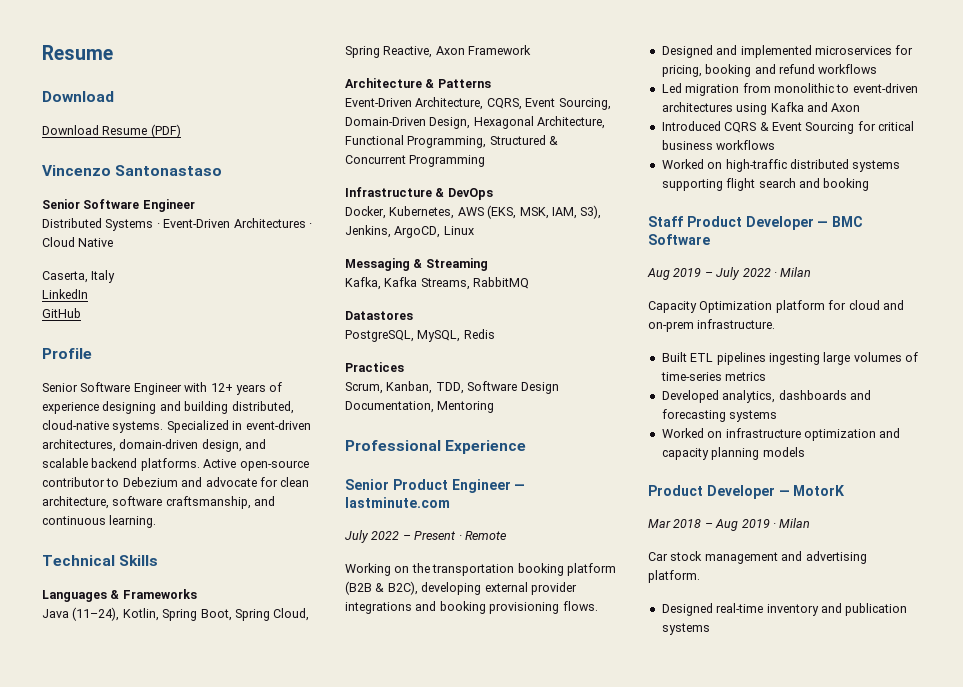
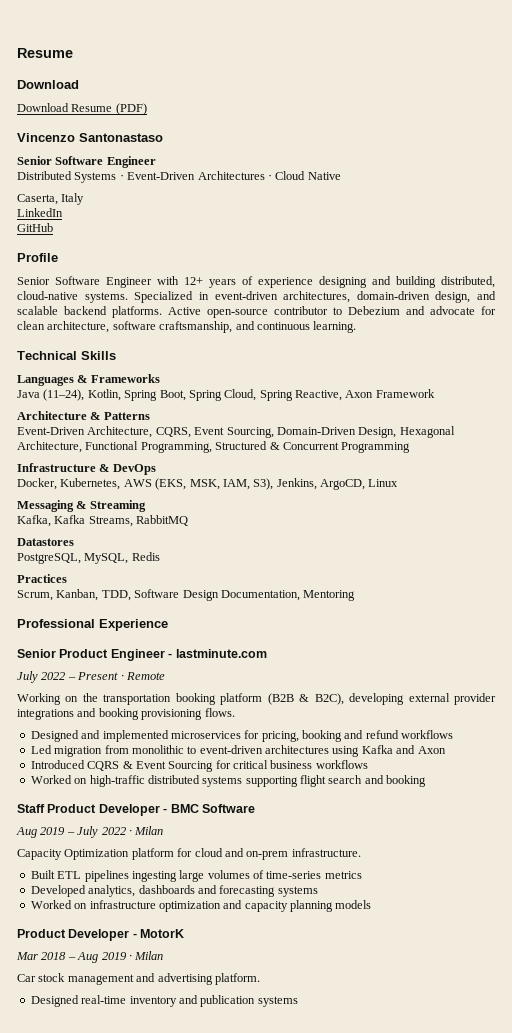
- Senior Product Engineer — lastminute.com
+ Senior Product Engineer - lastminute.com
- Staff Product Developer — BMC Software
+ Staff Product Developer - BMC Software
- Product Developer — MotorK
+ Product Developer - MotorK

